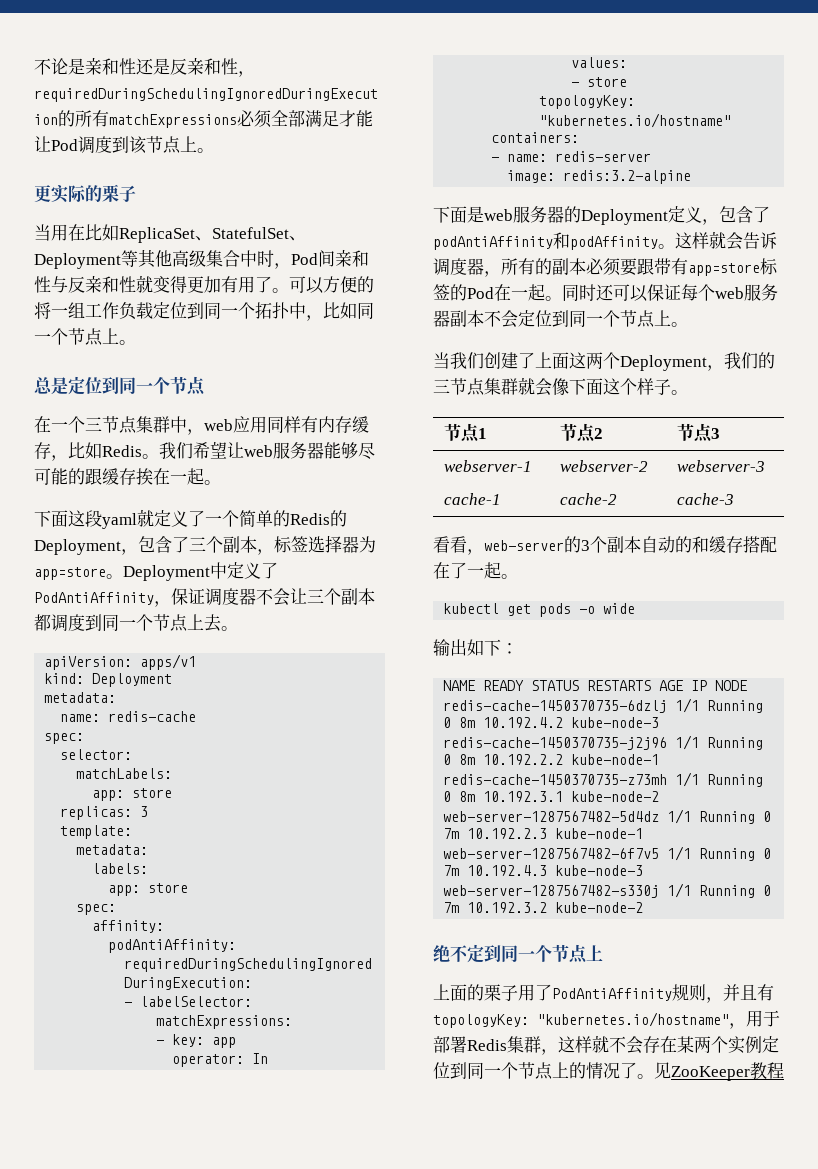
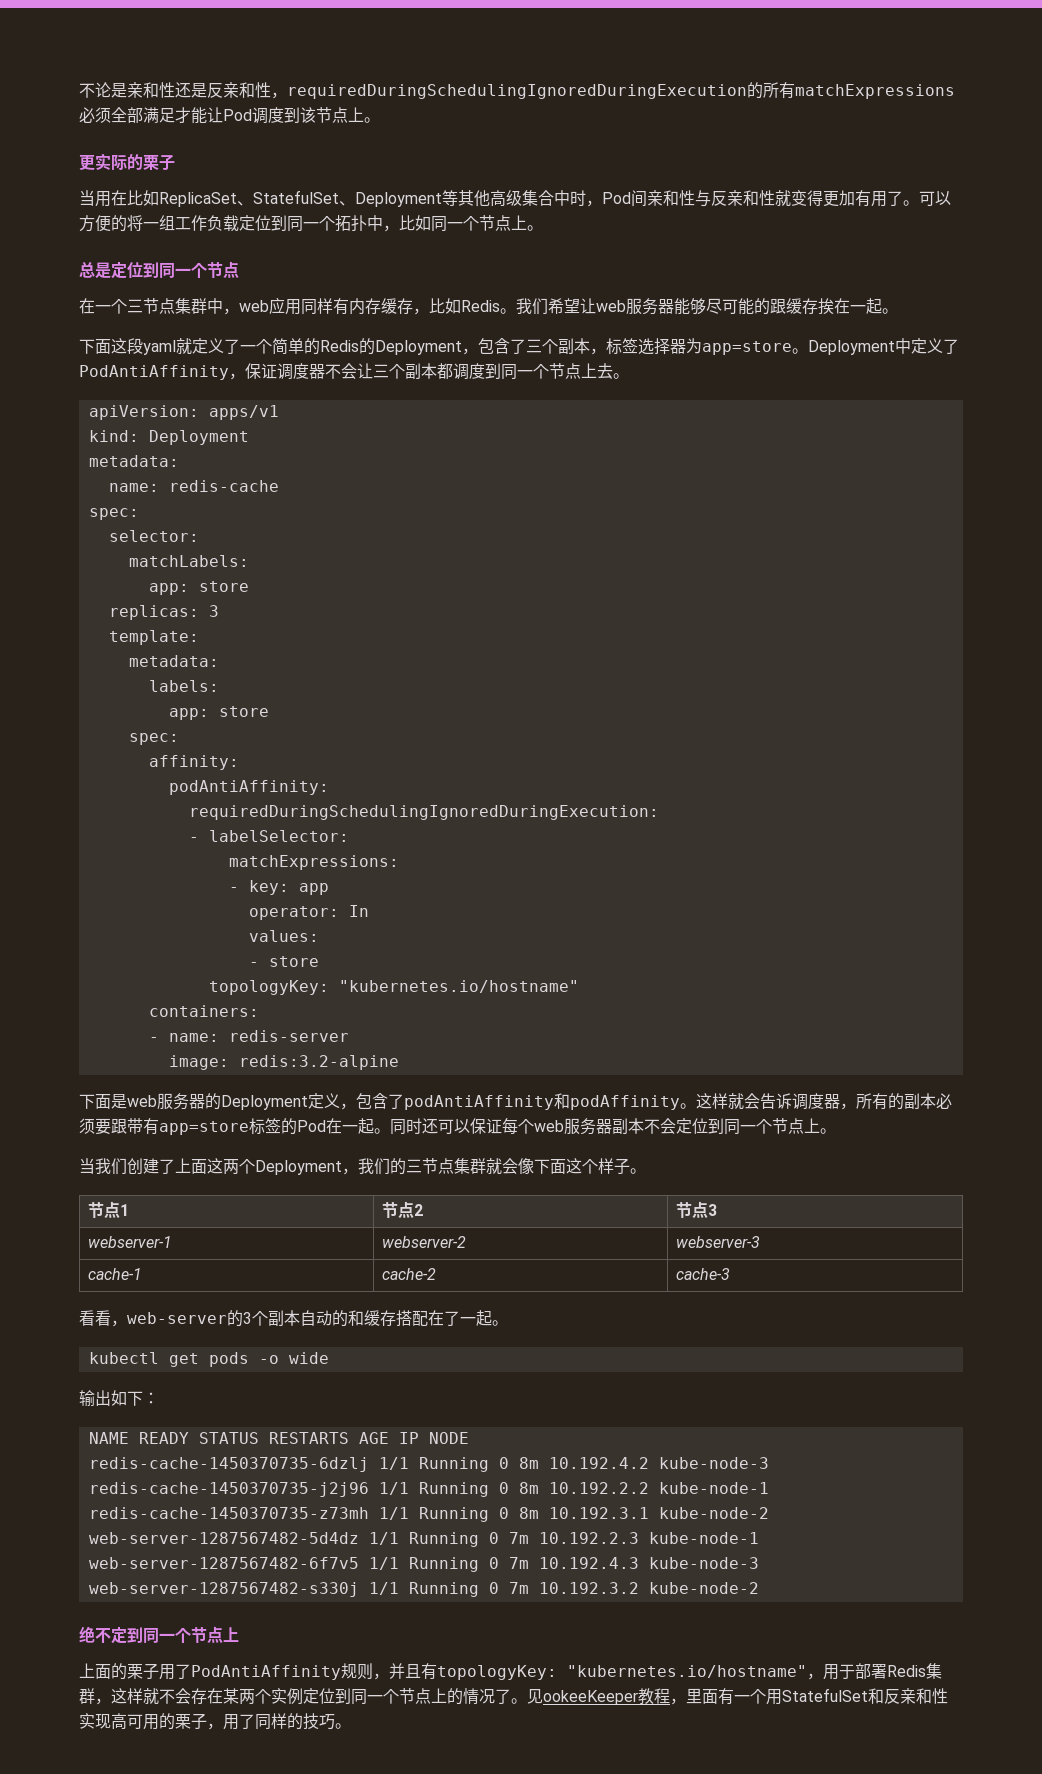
- 见ZooKeeper教程
+ 见ookeeKeeper教程，里面有一个用StatefulSet和反亲和性实现高可用的栗子，用了同样的技巧。

